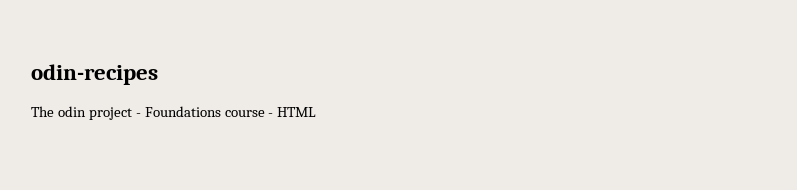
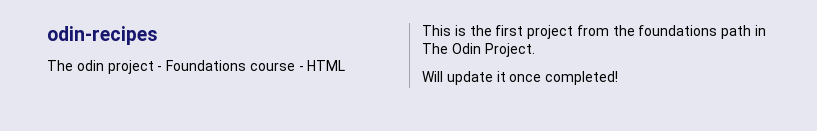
+ This is the first project from the foundations path in The Odin Project.
+ Will update it once completed!

